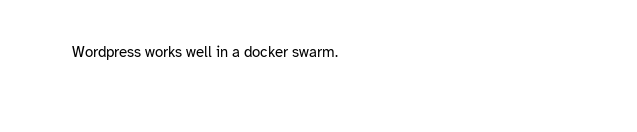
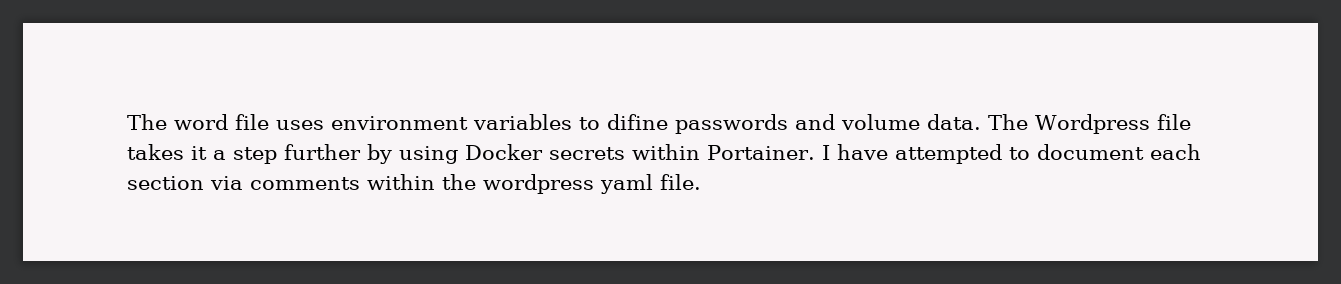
- Wordpress works well in a docker swarm.
+ The word file uses environment variables to difine passwords and volume data. The Wordpress file takes it a step further by using Docker secrets within Portainer. I have attempted to document each section via comments within the wordpress yaml file.

